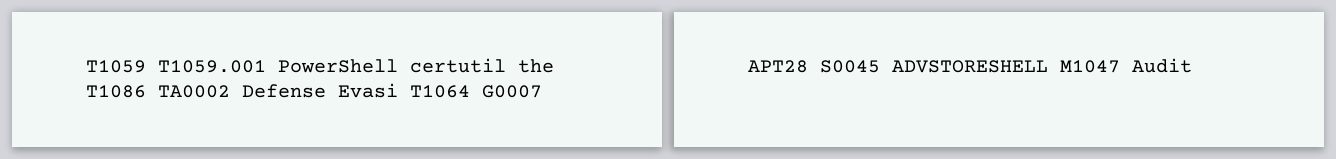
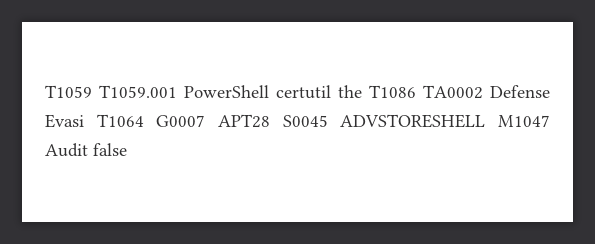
- T1059 T1059.001 PowerShell certutil the T1086 TA0002 Defense Evasi T1064 G0007 APT28 S0045 ADVSTORESHELL M1047 Audit
+ T1059 T1059.001 PowerShell certutil the T1086 TA0002 Defense Evasi T1064 G0007 APT28 S0045 ADVSTORESHELL M1047 Audit false

